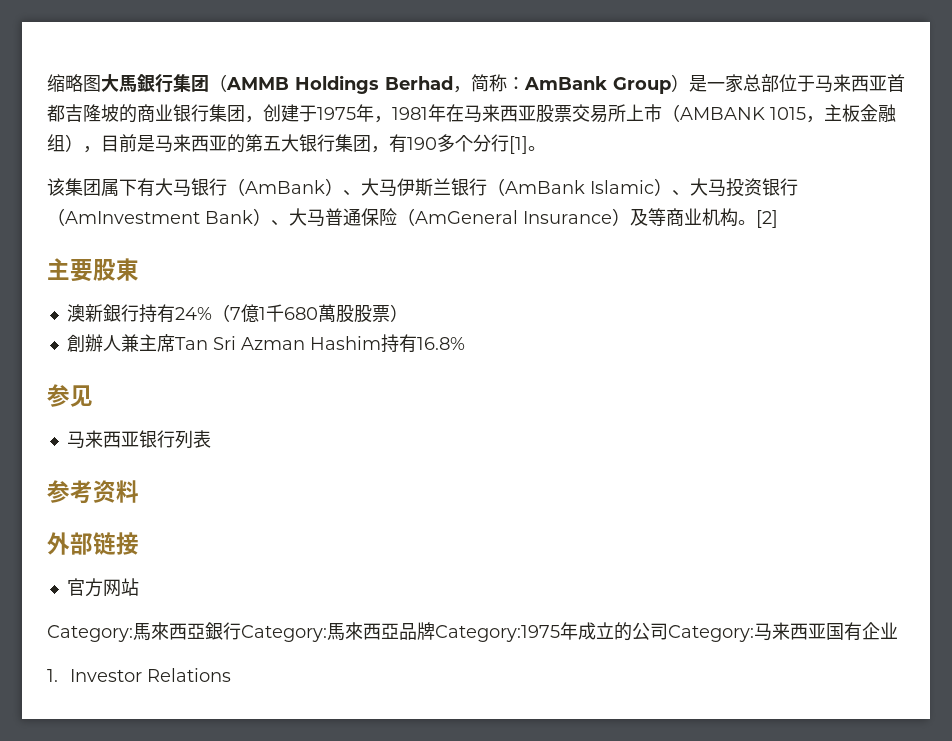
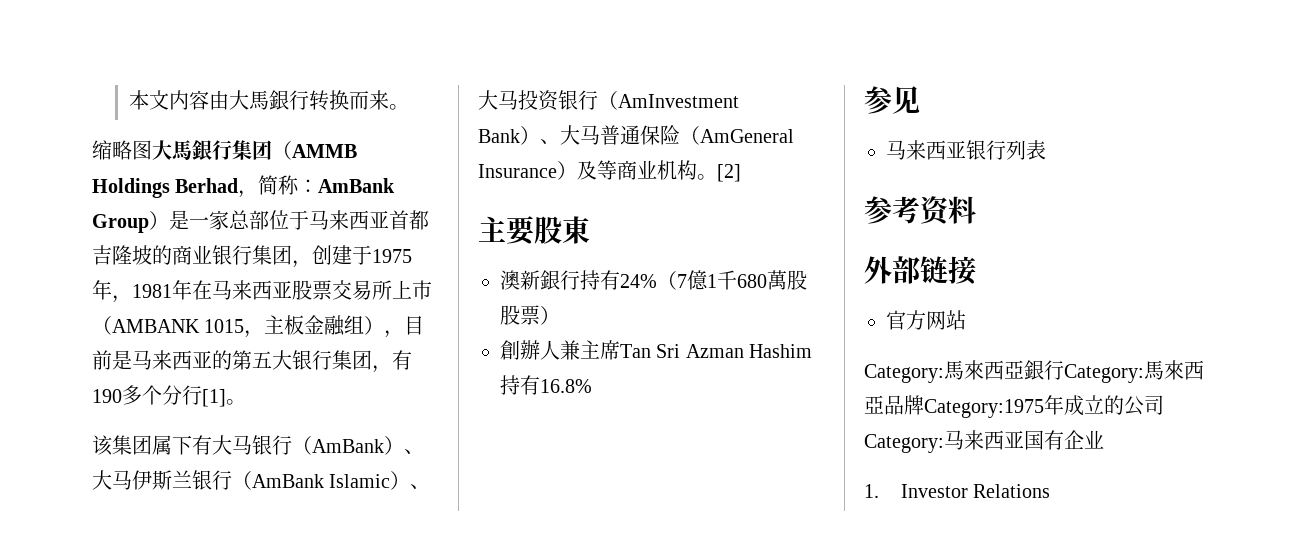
+ 本文内容由大馬銀行转换而来。

